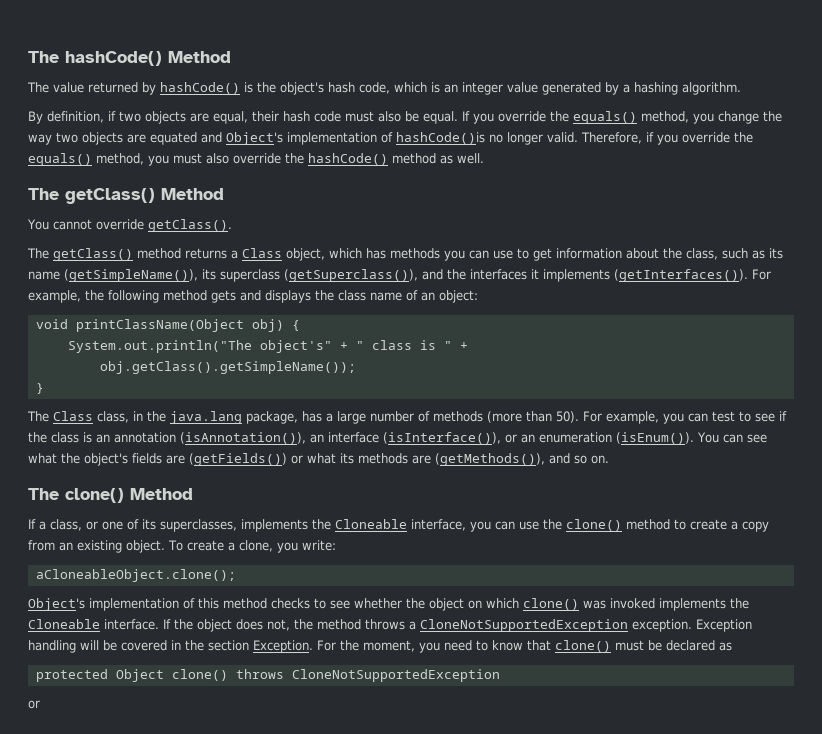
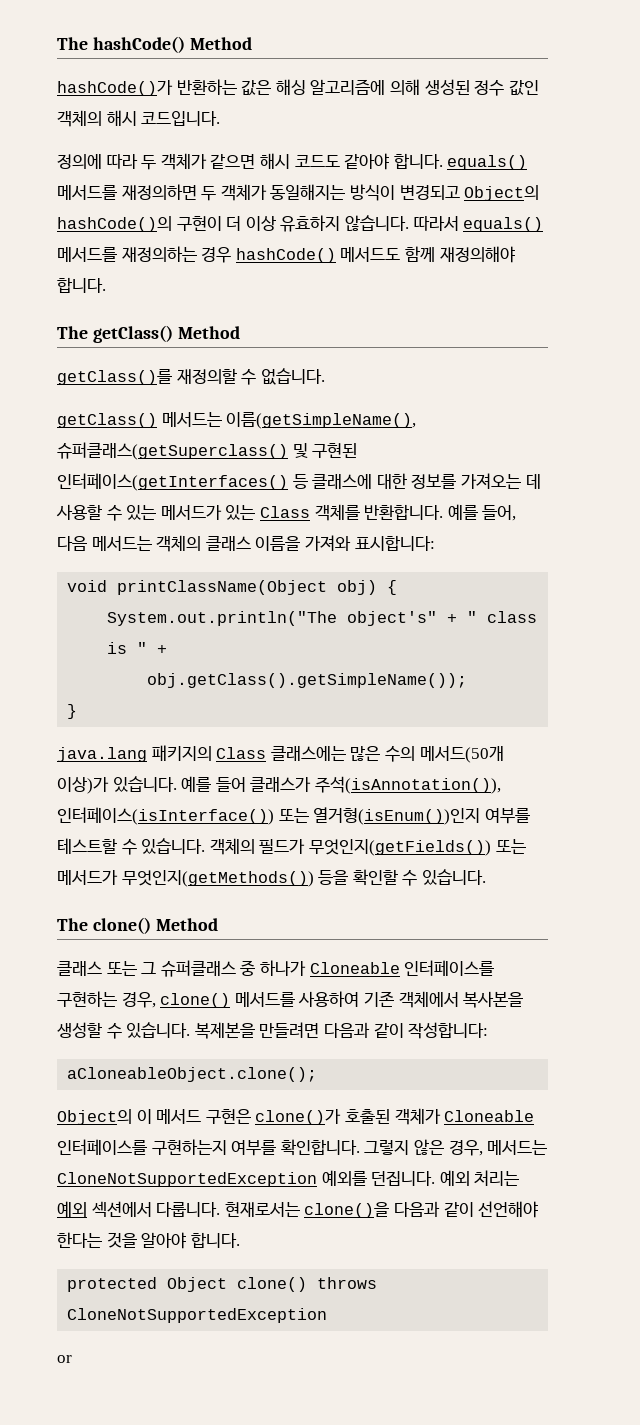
- The value returned by hashCode() is the object's hash code, which is an integer value generated by a hashing algorithm.
- By definition, if two objects are equal, their hash code must also be equal. If you override the equals() method, you change the way two objects are equated and Object's implementation of hashCode()is no longer valid. Therefore, if you override the equals() method, you must also override the hashCode() method as well.
+ hashCode()가 반환하는 값은 해싱 알고리즘에 의해 생성된 정수 값인 객체의 해시 코드입니다.
+ 정의에 따라 두 객체가 같으면 해시 코드도 같아야 합니다. equals() 메서드를 재정의하면 두 객체가 동일해지는 방식이 변경되고 Object의 hashCode()의 구현이 더 이상 유효하지 않습니다. 따라서 equals() 메서드를 재정의하는 경우 hashCode() 메서드도 함께 재정의해야 합니다.
  The getClass() Method
- You cannot override getClass().
- The getClass() method returns a Class object, which has methods you can use to get information about the class, such as its name (getSimpleName()), its superclass (getSuperclass()), and the interfaces it implements (getInterfaces()). For example, the following method gets and displays the class name of an object:
+ getClass()를 재정의할 수 없습니다.
+ getClass() 메서드는 이름(getSimpleName(), 슈퍼클래스(getSuperclass() 및 구현된 인터페이스(getInterfaces() 등 클래스에 대한 정보를 가져오는 데 사용할 수 있는 메서드가 있는 Class 객체를 반환합니다. 예를 들어, 다음 메서드는 객체의 클래스 이름을 가져와 표시합니다:
- The Class class, in the java.lang package, has a large number of methods (more than 50). For example, you can test to see if the class is an annotation (isAnnotation()), an interface (isInterface()), or an enumeration (isEnum()). You can see what the object's fields are (getFields()) or what its methods are (getMethods()), and so on.
+ java.lang 패키지의 Class 클래스에는 많은 수의 메서드(50개 이상)가 있습니다. 예를 들어 클래스가 주석(isAnnotation()), 인터페이스(isInterface()) 또는 열거형(isEnum())인지 여부를 테스트할 수 있습니다. 객체의 필드가 무엇인지(getFields()) 또는 메서드가 무엇인지(getMethods()) 등을 확인할 수 있습니다.
  The clone() Method
- If a class, or one of its superclasses, implements the Cloneable interface, you can use the clone() method to create a copy from an existing object. To create a clone, you write:
+ 클래스 또는 그 슈퍼클래스 중 하나가 Cloneable 인터페이스를 구현하는 경우, clone() 메서드를 사용하여 기존 객체에서 복사본을 생성할 수 있습니다. 복제본을 만들려면 다음과 같이 작성합니다:
  aCloneableObject.clone();
- Object's implementation of this method checks to see whether the object on which clone() was invoked implements the Cloneable interface. If the object does not, the method throws a CloneNotSupportedException exception. Exception handling will be covered in the section Exception. For the moment, you need to know that clone() must be declared as
+ Object의 이 메서드 구현은 clone()가 호출된 객체가 Cloneable 인터페이스를 구현하는지 여부를 확인합니다. 그렇지 않은 경우, 메서드는 CloneNotSupportedException 예외를 던집니다. 예외 처리는 예외 섹션에서 다룹니다. 현재로서는 clone()을 다음과 같이 선언해야 한다는 것을 알아야 합니다.

